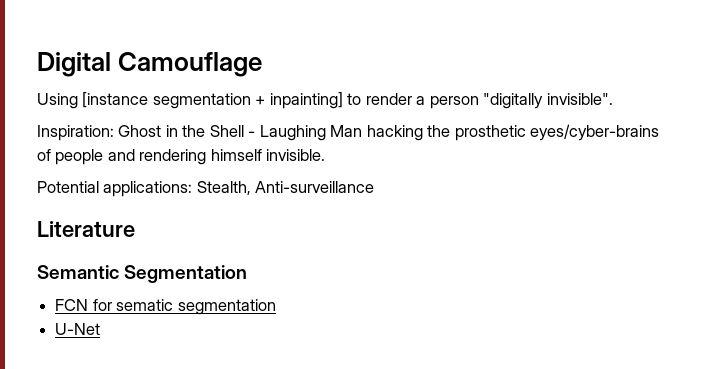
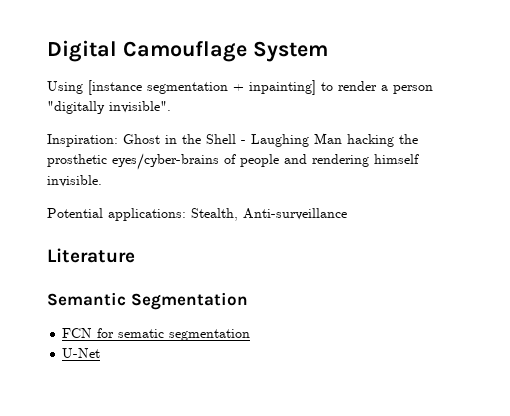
- Digital Camouflage
+ Digital Camouflage System

